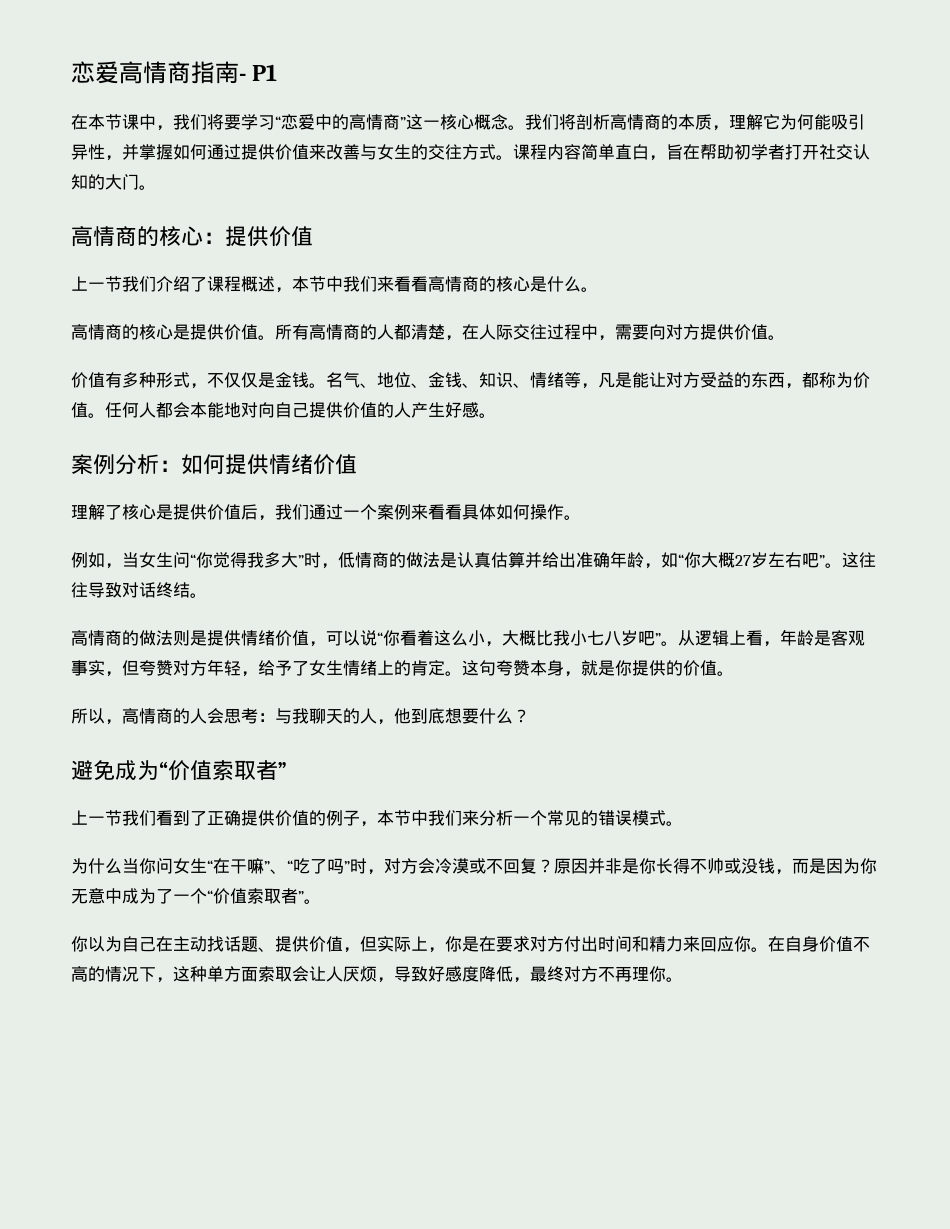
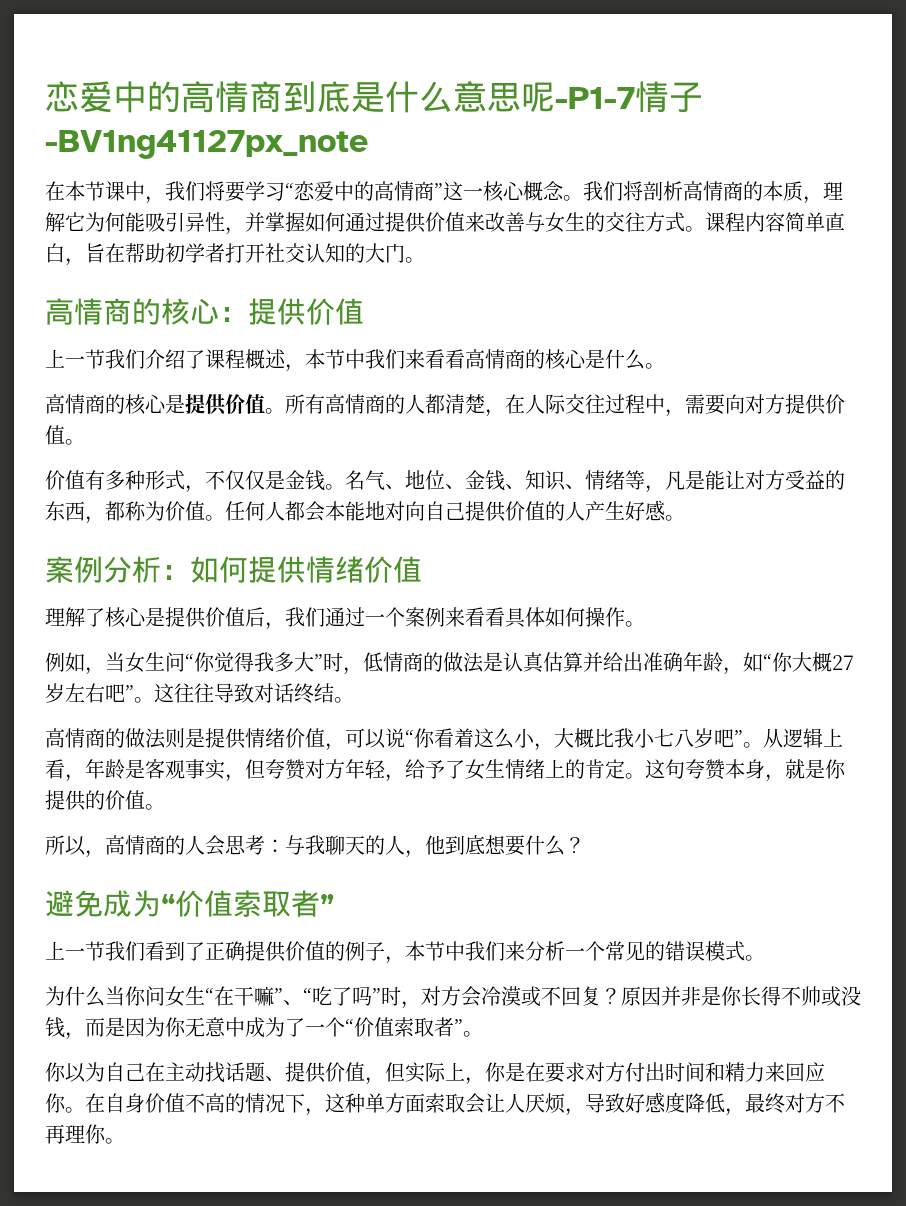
- 恋爱高情商指南- P1
+ 恋爱中的高情商到底是什么意思呢-P1-7情子-BV1ng41127px_note

